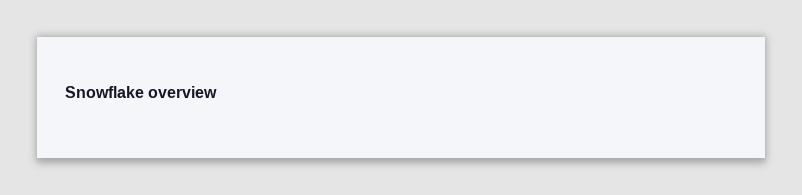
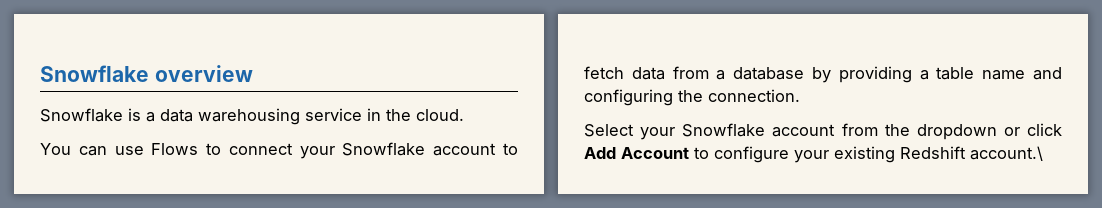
+ Snowflake is a data warehousing service in the cloud.
+ You can use Flows to connect your Snowflake account to fetch data from a database by providing a table name and configuring the connection.
+ Select your Snowflake account from the dropdown or click Add Account to configure your existing Redshift account.\

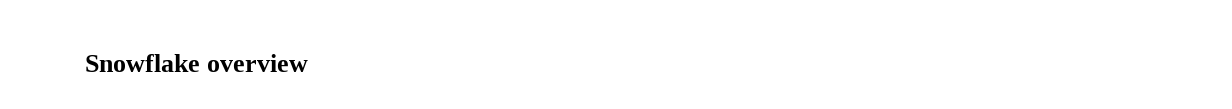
- Snowflake is a data warehousing service in the cloud.
- You can use Flows to connect your Snowflake account to fetch data from a database by providing a table name and configuring the connection.
- Select your Snowflake account from the dropdown or click Add Account to configure your existing Redshift account.\

